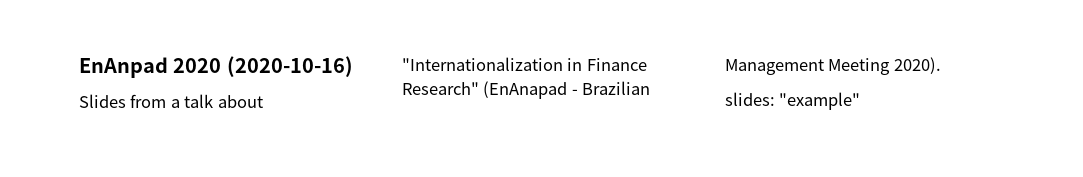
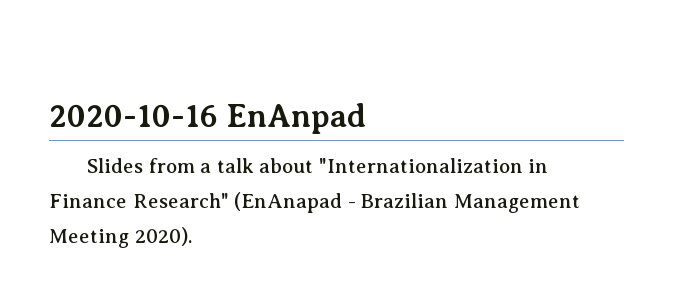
- EnAnpad 2020 (2020-10-16)
+ 2020-10-16 EnAnpad
- slides: "example"

